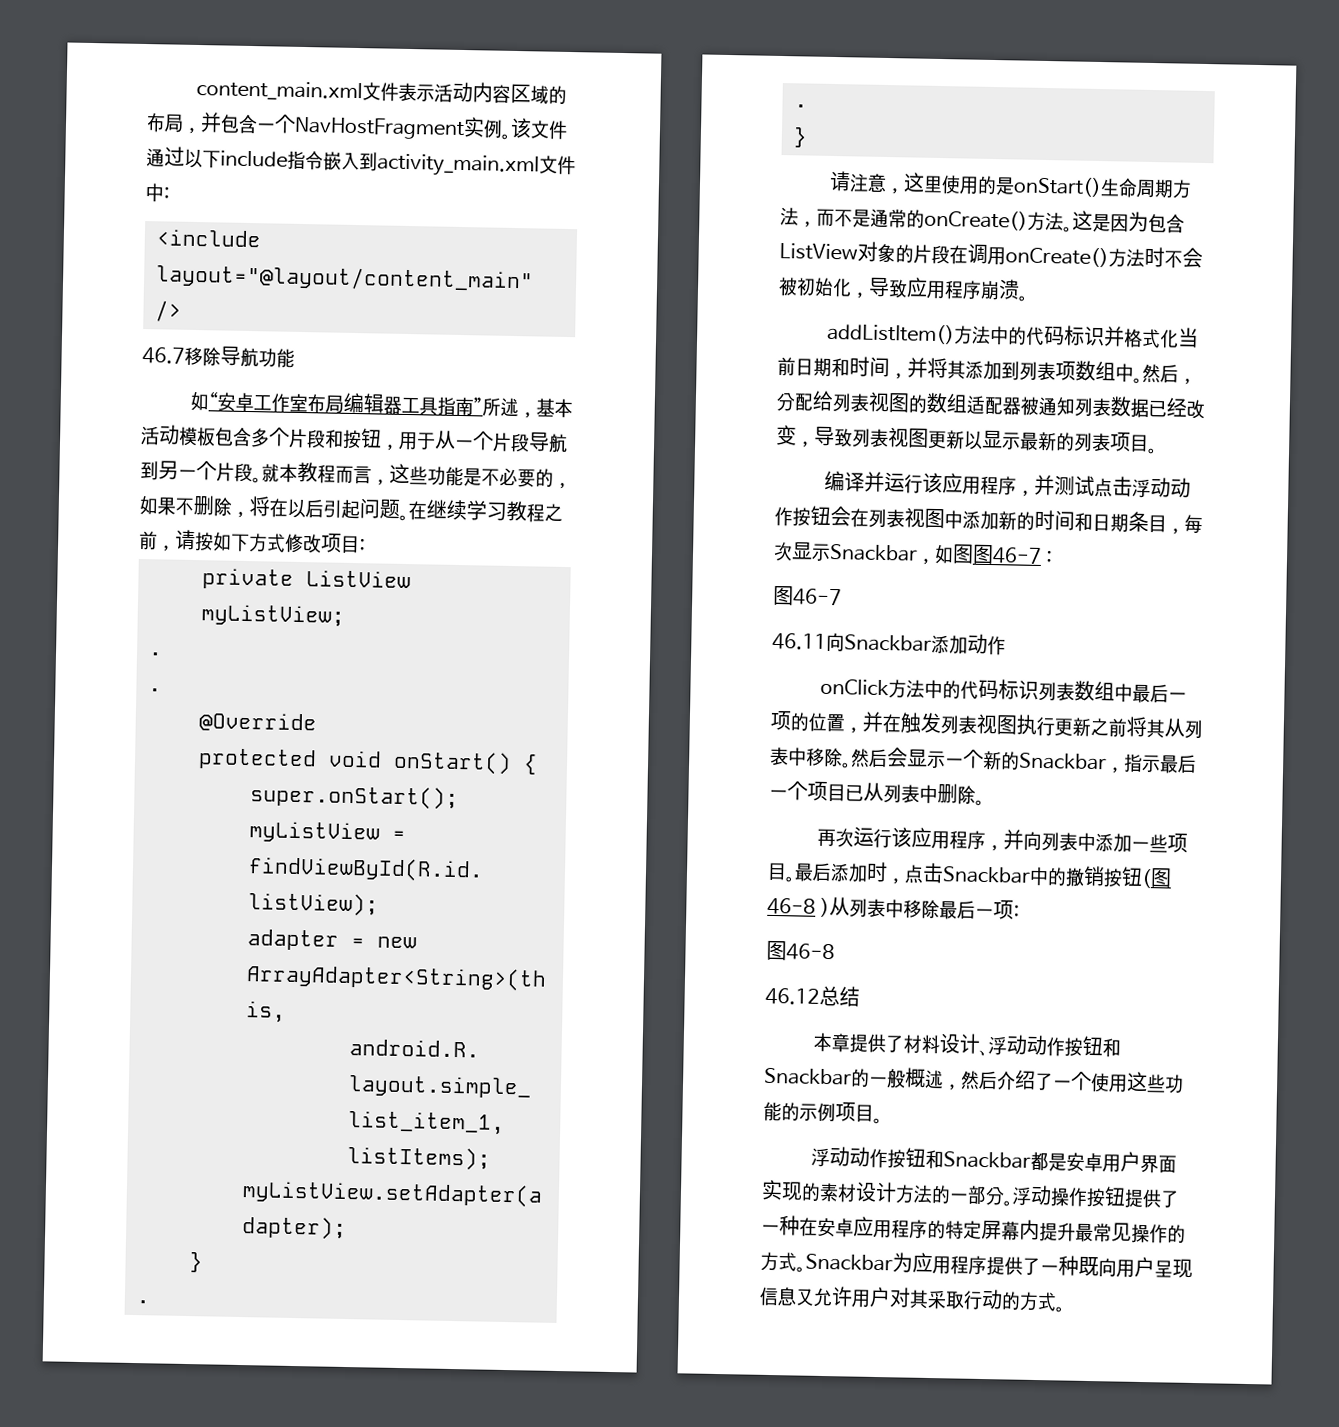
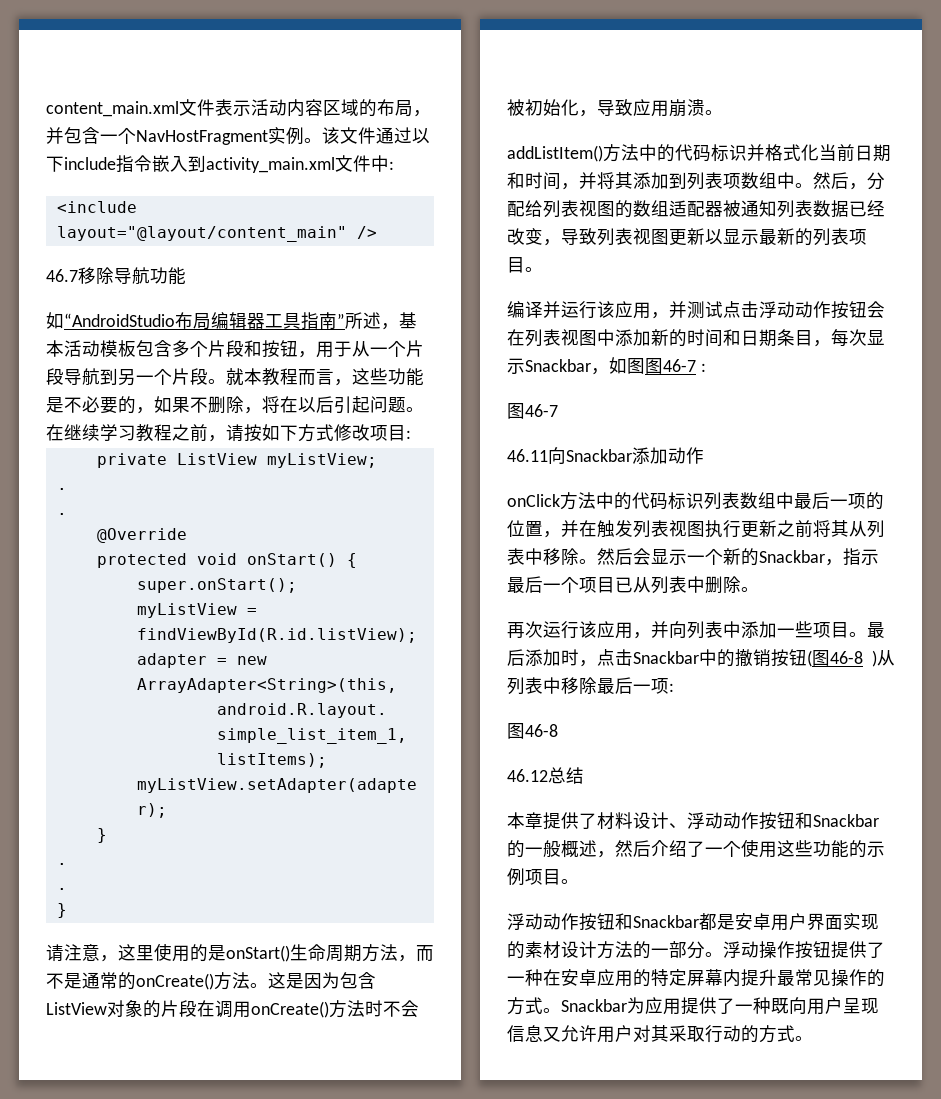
- 如“安卓工作室布局编辑器工具指南”所述，基本活动模板包含多个片段和按钮，用于从一个片段导航到另一个片段。
+ 如“AndroidStudio布局编辑器工具指南”所述，基本活动模板包含多个片段和按钮，用于从一个片段导航到另一个片段。
- 这是因为包含ListView对象的片段在调用onCreate()方法时不会被初始化，导致应用程序崩溃。
+ 这是因为包含ListView对象的片段在调用onCreate()方法时不会被初始化，导致应用崩溃。
- 编译并运行该应用程序，并测试点击浮动动作按钮会在列表视图中添加新的时间和日期条目，每次显示Snackbar，如图图46-7 :
+ 编译并运行该应用，并测试点击浮动动作按钮会在列表视图中添加新的时间和日期条目，每次显示Snackbar，如图图46-7 :
- 再次运行该应用程序，并向列表中添加一些项目。
+ 再次运行该应用，并向列表中添加一些项目。
- 浮动操作按钮提供了一种在安卓应用程序的特定屏幕内提升最常见操作的方式。
+ 浮动操作按钮提供了一种在安卓应用的特定屏幕内提升最常见操作的方式。
- Snackbar为应用程序提供了一种既向用户呈现信息又允许用户对其采取行动的方式。
+ Snackbar为应用提供了一种既向用户呈现信息又允许用户对其采取行动的方式。

